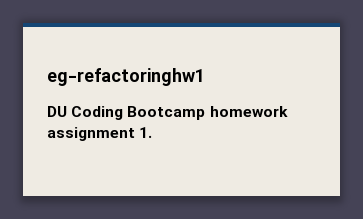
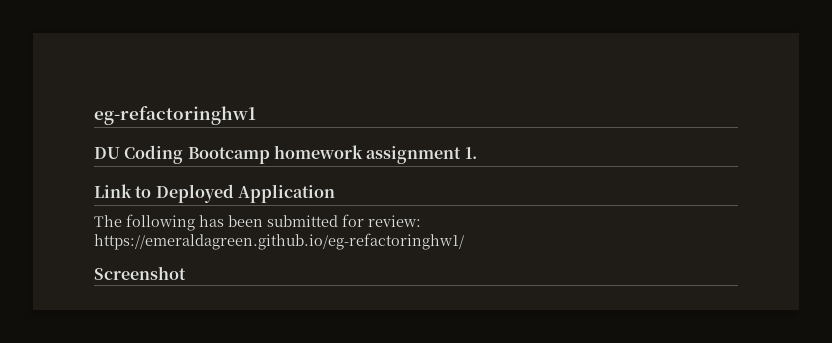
+ Link to Deployed Application
+ The following has been submitted for review: https://emeraldagreen.github.io/eg-refactoringhw1/
+ Screenshot

